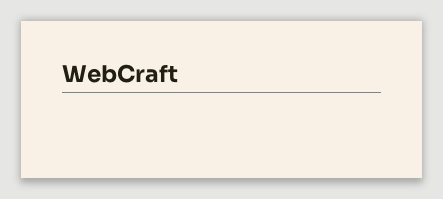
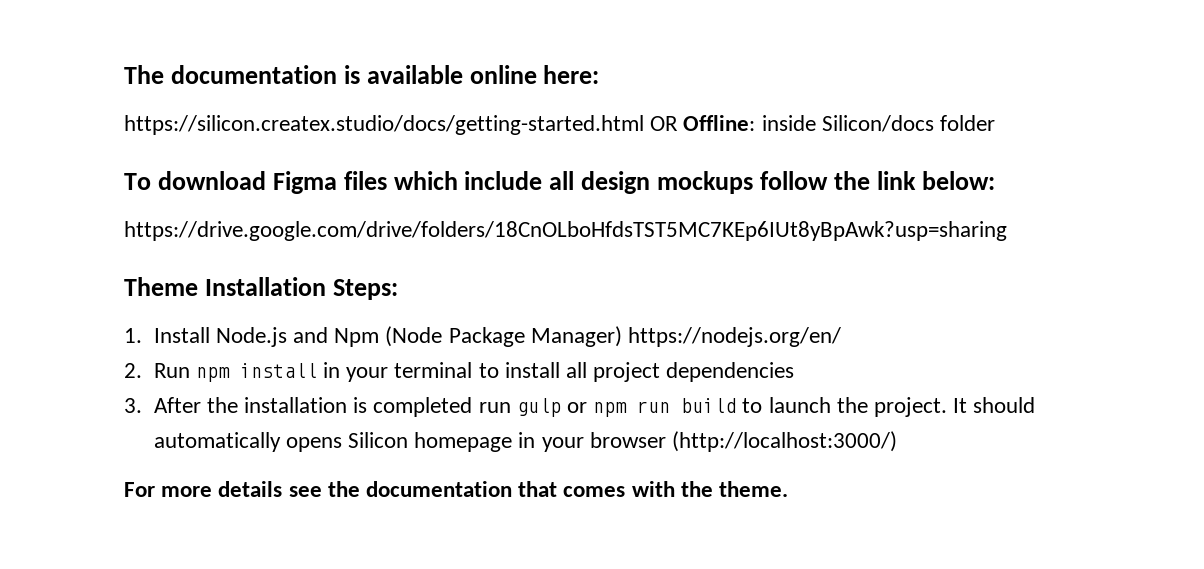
- WebCraft
+ The documentation is available online here:
+ https://silicon.createx.studio/docs/getting-started.html OR Offline: inside Silicon/docs folder
+ To download Figma files which include all design mockups follow the link below:
+ https://drive.google.com/drive/folders/18CnOLboHfdsTST5MC7KEp6IUt8yBpAwk?usp=sharing
+ Theme Installation Steps:
+ 1. Install Node.js and Npm (Node Package Manager) https://nodejs.org/en/
+ 2. Run npm install in your terminal to install all project dependencies
+ 3. After the installation is completed run gulp or npm run build to launch the project. It should automatically opens Silicon homepage in your browser (http://localhost:3000/)
+ For more details see the documentation that comes with the theme.

